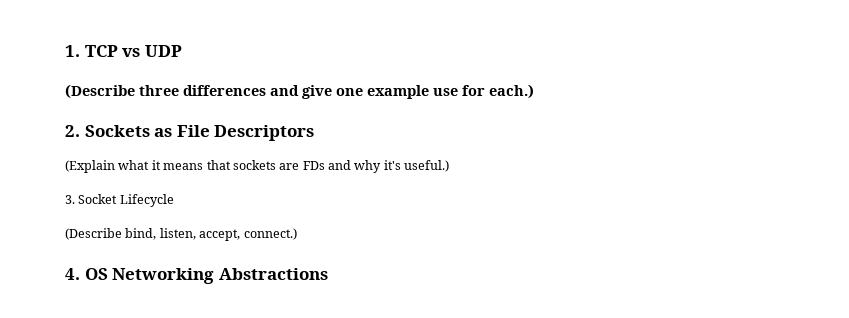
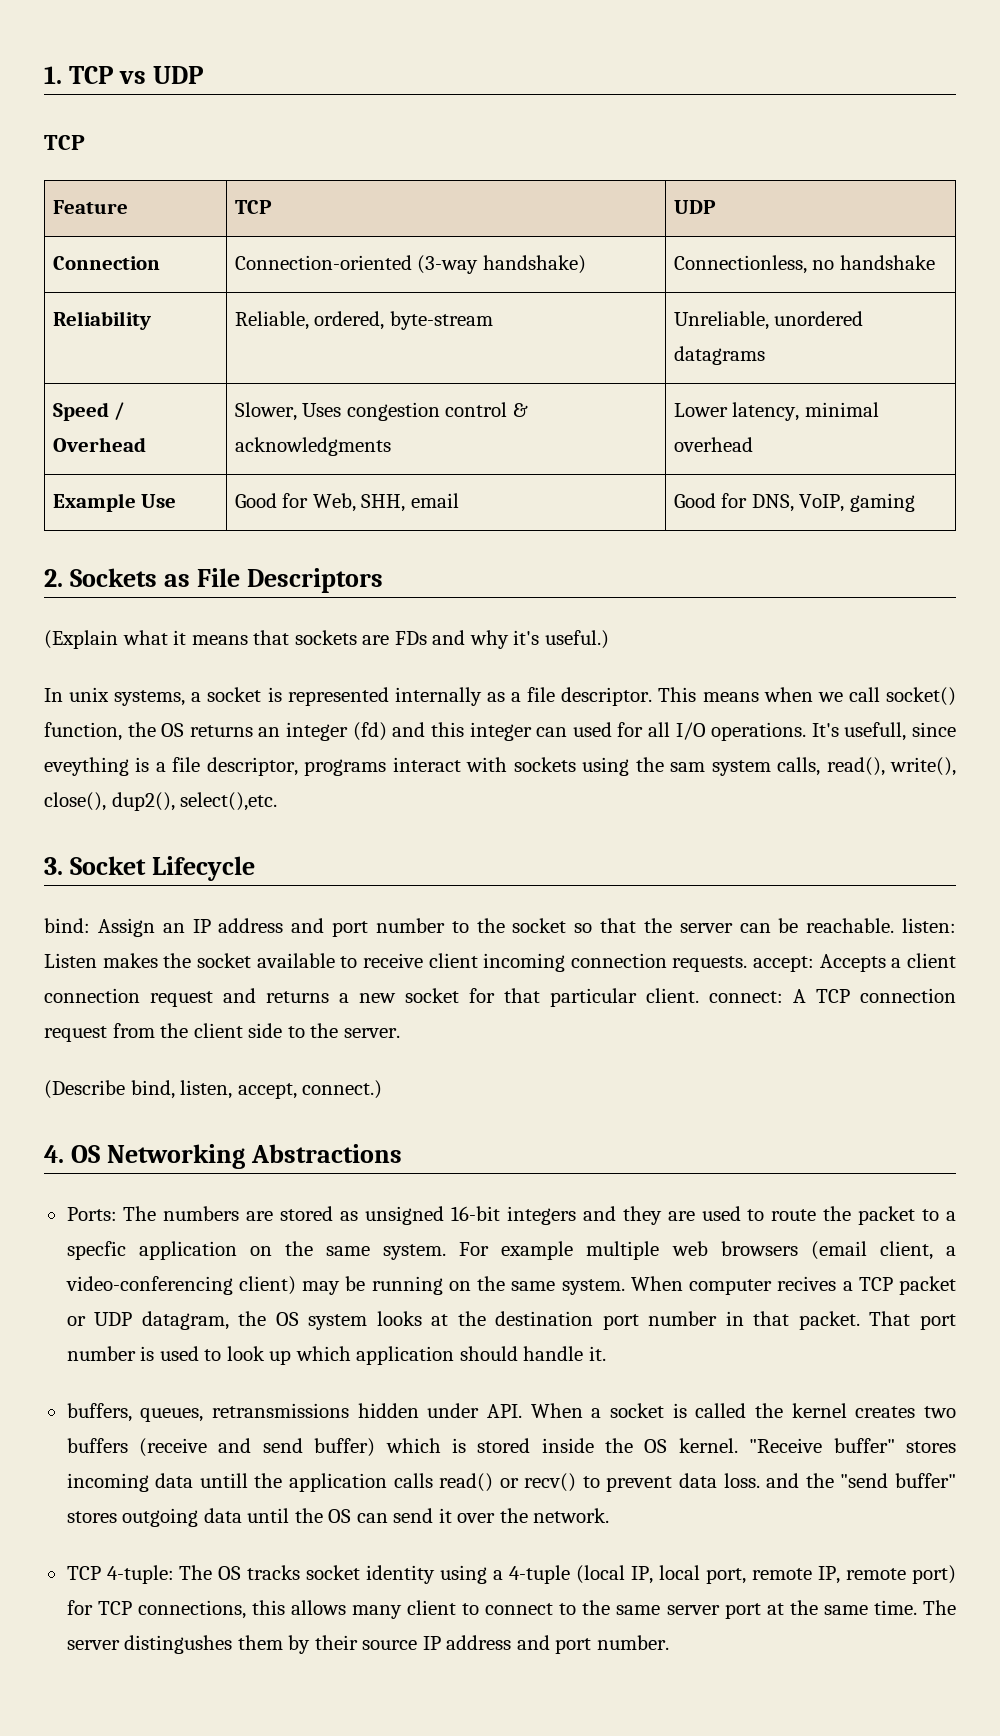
  1. TCP vs UDP
- (Describe three differences and give one example use for each.)
+ TCP
+ Feature | TCP | UDP
+ Connection | Connection-oriented (3-way handshake) | Connectionless, no handshake
+ Reliability | Reliable, ordered, byte-stream | Unreliable, unordered datagrams
+ Speed / Overhead | Slower, Uses congestion control & acknowledgments | Lower latency, minimal overhead
+ Example Use | Good for Web, SHH, email | Good for DNS, VoIP, gaming
+ In unix systems, a socket is represented internally as a file descriptor. This means when we call socket() function, the OS returns an integer (fd) and this integer can used for all I/O operations. It's usefull, since eveything is a file descriptor, programs interact with sockets using the sam system calls, read(), write(), close(), dup2(), select(),etc.
  3. Socket Lifecycle
+ bind: Assign an IP address and port number to the socket so that the server can be reachable. listen: Listen makes the socket available to receive client incoming connection requests. accept: Accepts a client connection request and returns a new socket for that particular client. connect: A TCP connection request from the client side to the server.
+ Ports: The numbers are stored as unsigned 16-bit integers and they are used to route the packet to a specfic application on the same system. For example multiple web browsers (email client, a video-conferencing client) may be running on the same system. When computer recives a TCP packet or UDP datagram, the OS system looks at the destination port number in that packet. That port number is used to look up which application should handle it.
+ buffers, queues, retransmissions hidden under API. When a socket is called the kernel creates two buffers (receive and send buffer) which is stored inside the OS kernel. "Receive buffer" stores incoming data untill the application calls read() or recv() to prevent data loss. and the "send buffer" stores outgoing data until the OS can send it over the network.
+ TCP 4-tuple: The OS tracks socket identity using a 4-tuple (local IP, local port, remote IP, remote port) for TCP connections, this allows many client to connect to the same server port at the same time. The server distingushes them by their source IP address and port number.

